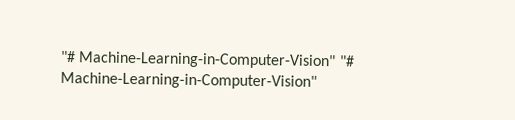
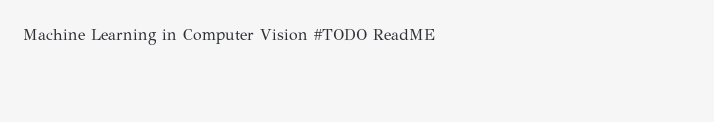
- "# Machine-Learning-in-Computer-Vision" "# Machine-Learning-in-Computer-Vision"
+ Machine Learning in Computer Vision #TODO ReadME

